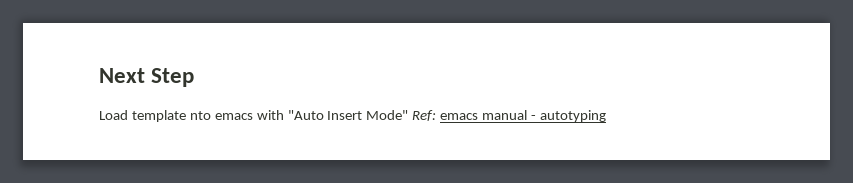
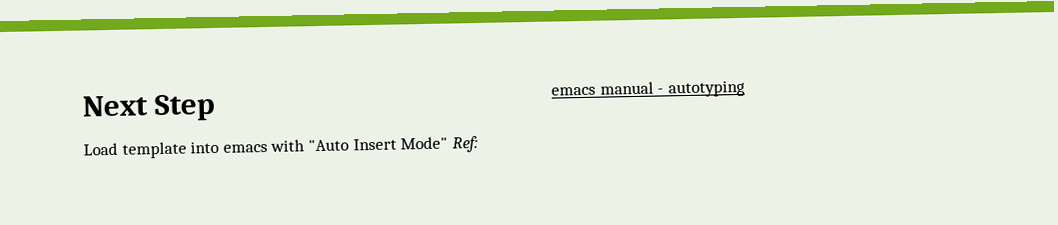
- Load template nto emacs with "Auto Insert Mode" Ref: emacs manual - autotyping
+ Load template into emacs with "Auto Insert Mode" Ref: emacs manual - autotyping

